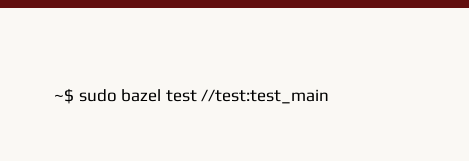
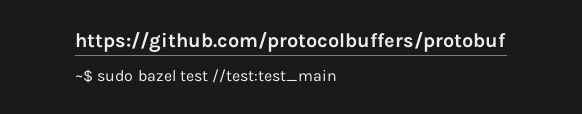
+ https://github.com/protocolbuffers/protobuf

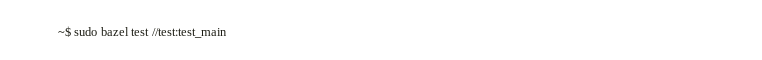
- https://github.com/protocolbuffers/protobuf

